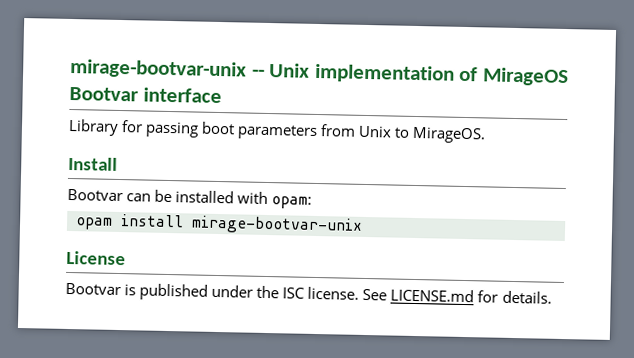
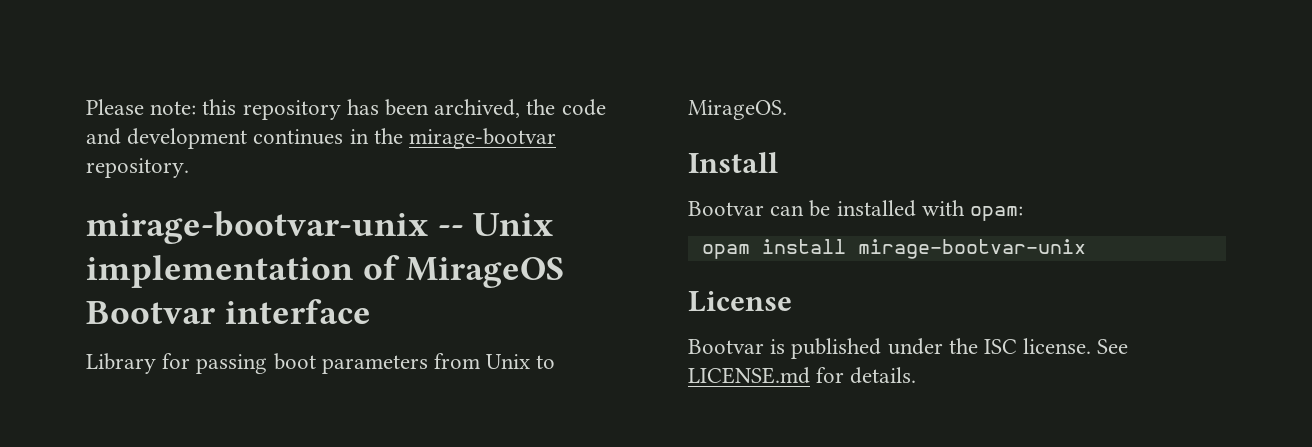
+ Please note: this repository has been archived, the code and development continues in the mirage-bootvar repository.

